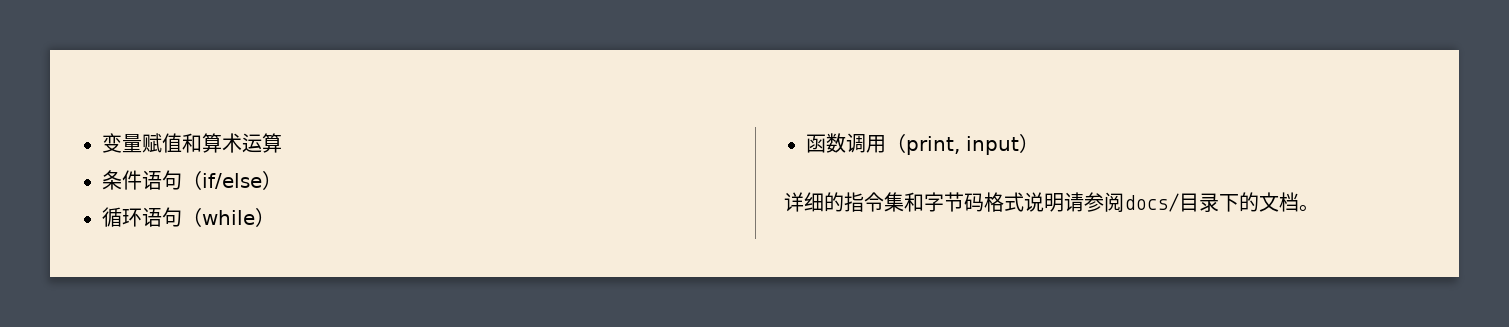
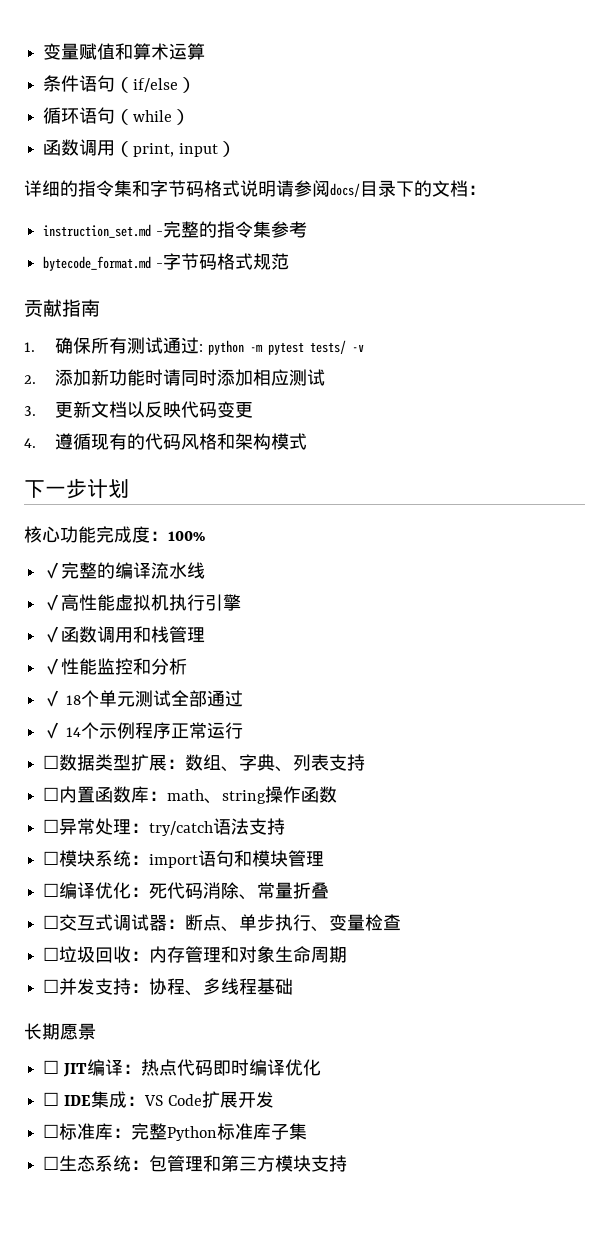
- 详细的指令集和字节码格式说明请参阅docs/目录下的文档。
+ 详细的指令集和字节码格式说明请参阅docs/目录下的文档：
+ instruction_set.md -完整的指令集参考
+ bytecode_format.md -字节码格式规范
+ 贡献指南
+ 1.确保所有测试通过: python -m pytest tests/ -v
+ 2.添加新功能时请同时添加相应测试
+ 3.更新文档以反映代码变更
+ 4.遵循现有的代码风格和架构模式
+ 下一步计划
+ 核心功能完成度：100%
+ ✓完整的编译流水线
+ ✓高性能虚拟机执行引擎
+ ✓函数调用和栈管理
+ ✓性能监控和分析
+ ✓ 18个单元测试全部通过
+ ✓ 14个示例程序正常运行
+ ☐数据类型扩展：数组、字典、列表支持
+ ☐内置函数库：math、string操作函数
+ ☐异常处理：try/catch语法支持
+ ☐模块系统：import语句和模块管理
+ ☐编译优化：死代码消除、常量折叠
+ ☐交互式调试器：断点、单步执行、变量检查
+ ☐垃圾回收：内存管理和对象生命周期
+ ☐并发支持：协程、多线程基础
+ 长期愿景
+ ☐ JIT编译：热点代码即时编译优化
+ ☐ IDE集成：VS Code扩展开发
+ ☐标准库：完整Python标准库子集
+ ☐生态系统：包管理和第三方模块支持

